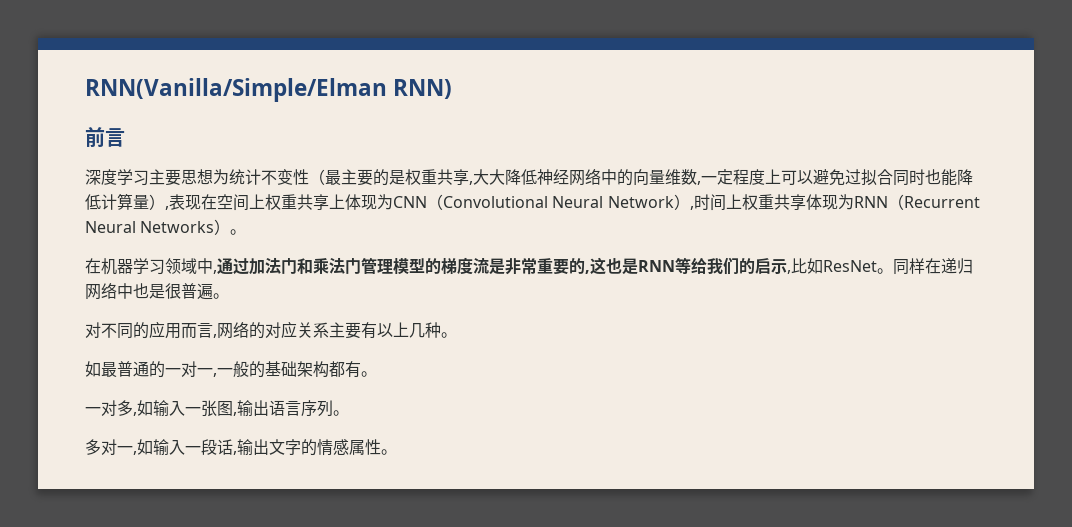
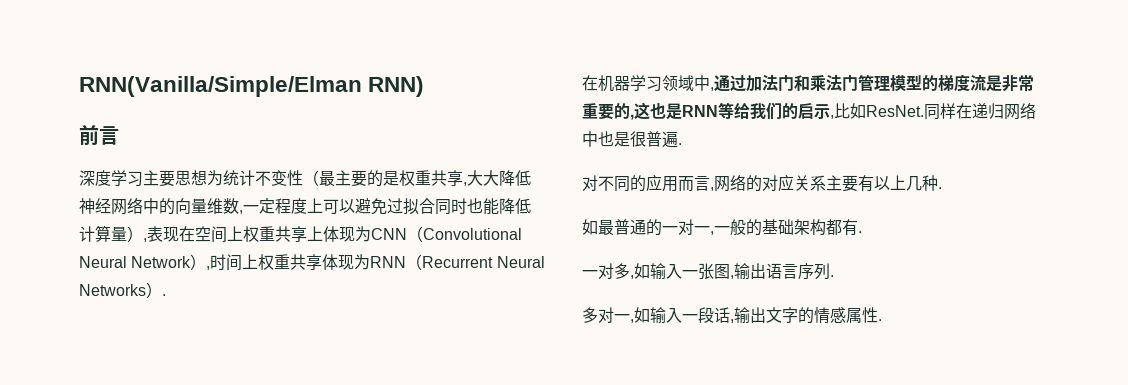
- 深度学习主要思想为统计不变性（最主要的是权重共享,大大降低神经网络中的向量维数,一定程度上可以避免过拟合同时也能降低计算量）,表现在空间上权重共享上体现为CNN（Convolutional Neural Network）,时间上权重共享体现为RNN（Recurrent Neural Networks）。
+ 深度学习主要思想为统计不变性（最主要的是权重共享,大大降低神经网络中的向量维数,一定程度上可以避免过拟合同时也能降低计算量）,表现在空间上权重共享上体现为CNN（Convolutional Neural Network）,时间上权重共享体现为RNN（Recurrent Neural Networks）.
- 在机器学习领域中,通过加法门和乘法门管理模型的梯度流是非常重要的,这也是RNN等给我们的启示,比如ResNet。
+ 在机器学习领域中,通过加法门和乘法门管理模型的梯度流是非常重要的,这也是RNN等给我们的启示,比如ResNet.
- 同样在递归网络中也是很普遍。
+ 同样在递归网络中也是很普遍.
- 对不同的应用而言,网络的对应关系主要有以上几种。
+ 对不同的应用而言,网络的对应关系主要有以上几种.
- 如最普通的一对一,一般的基础架构都有。
+ 如最普通的一对一,一般的基础架构都有.
- 一对多,如输入一张图,输出语言序列。
+ 一对多,如输入一张图,输出语言序列.
- 多对一,如输入一段话,输出文字的情感属性。
+ 多对一,如输入一段话,输出文字的情感属性.

